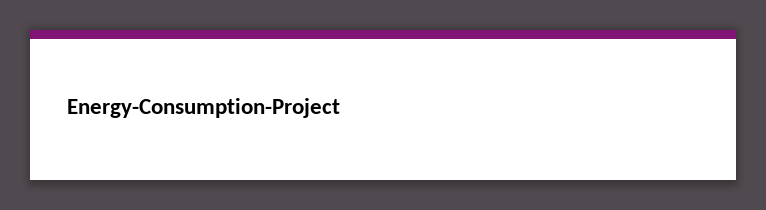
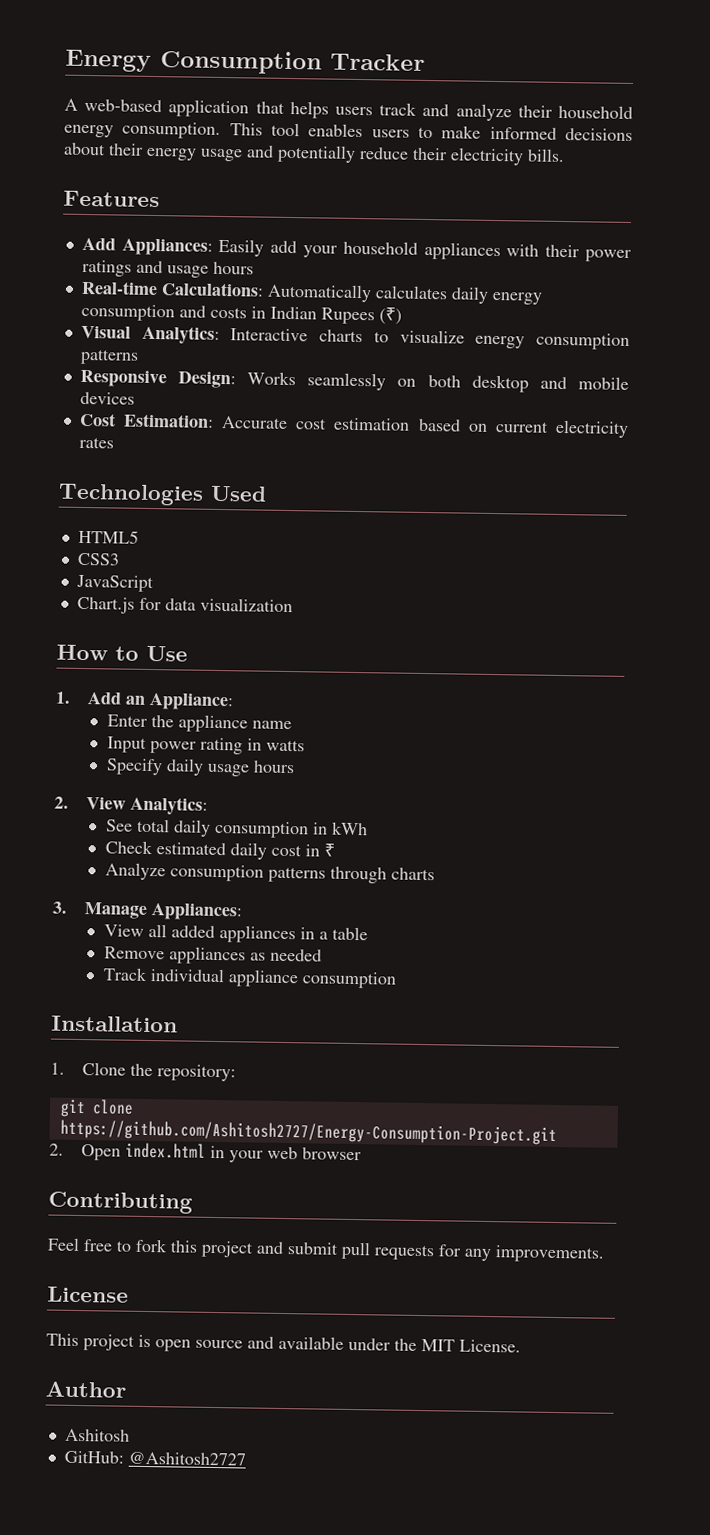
- Energy-Consumption-Project
+ Energy Consumption Tracker
+ A web-based application that helps users track and analyze their household energy consumption. This tool enables users to make informed decisions about their energy usage and potentially reduce their electricity bills.
+ Features
+ Add Appliances: Easily add your household appliances with their power ratings and usage hours
+ Real-time Calculations: Automatically calculates daily energy consumption and costs in Indian Rupees (₹)
+ Visual Analytics: Interactive charts to visualize energy consumption patterns
+ Responsive Design: Works seamlessly on both desktop and mobile devices
+ Cost Estimation: Accurate cost estimation based on current electricity rates
+ Technologies Used
+ HTML5
+ CSS3
+ JavaScript
+ Chart.js for data visualization
+ How to Use
+ 1. Add an Appliance:
+ Enter the appliance name
+ Input power rating in watts
+ Specify daily usage hours
+ 2. View Analytics:
+ See total daily consumption in kWh
+ Check estimated daily cost in ₹
+ Analyze consumption patterns through charts
+ 3. Manage Appliances:
+ View all added appliances in a table
+ Remove appliances as needed
+ Track individual appliance consumption
+ Installation
+ 1. Clone the repository:
+ git clone https://github.com/Ashitosh2727/Energy-Consumption-Project.git
+ 2. Open index.html in your web browser
+ Contributing
+ Feel free to fork this project and submit pull requests for any improvements.
+ License
+ This project is open source and available under the MIT License.
+ Author
+ Ashitosh
+ GitHub: @Ashitosh2727

